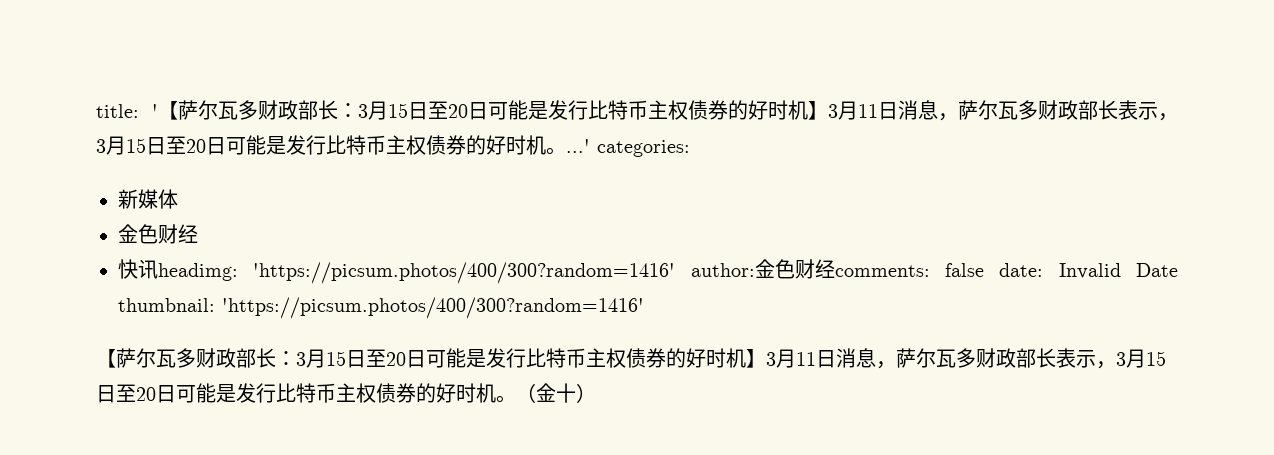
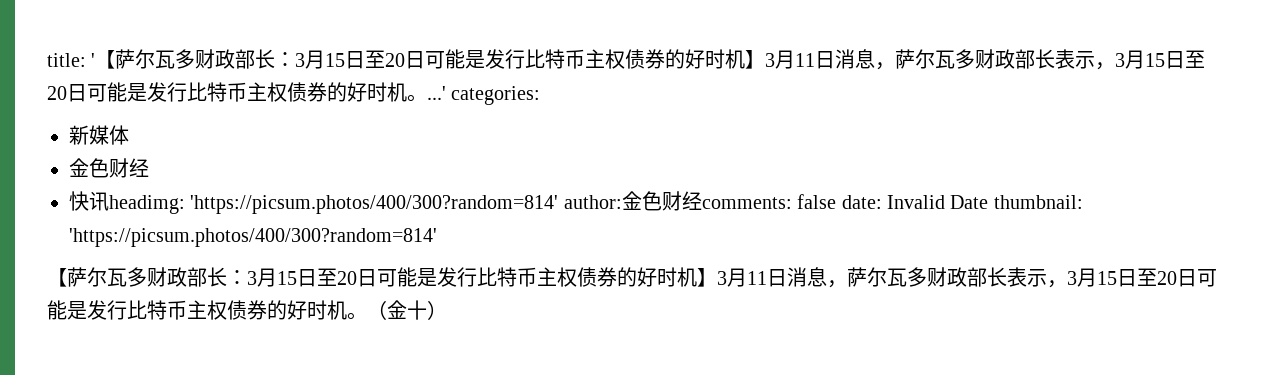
- 快讯headimg: 'https://picsum.photos/400/300?random=1416' author:金色财经comments: false date: Invalid Date thumbnail: 'https://picsum.photos/400/300?random=1416'
+ 快讯headimg: 'https://picsum.photos/400/300?random=814' author:金色财经comments: false date: Invalid Date thumbnail: 'https://picsum.photos/400/300?random=814'

